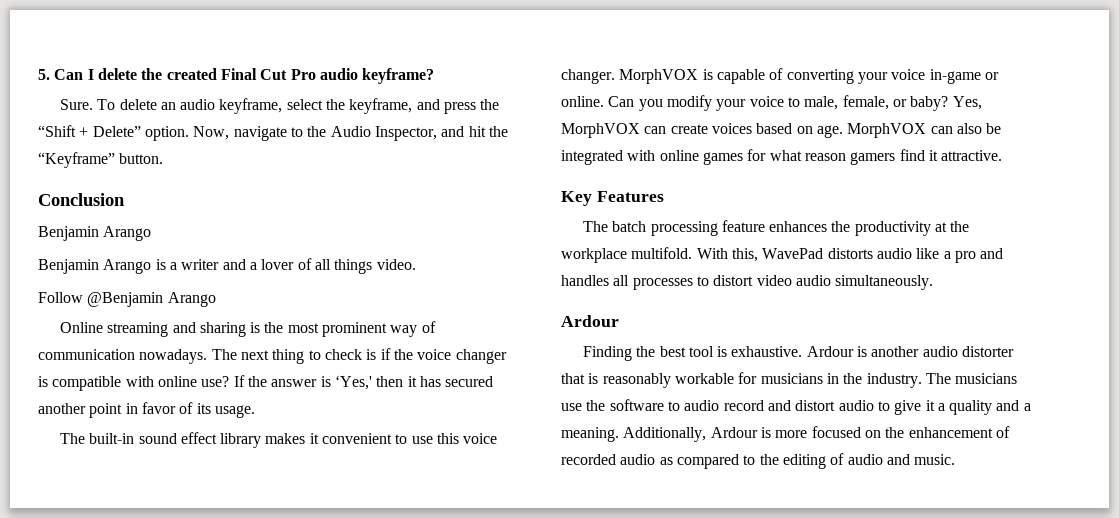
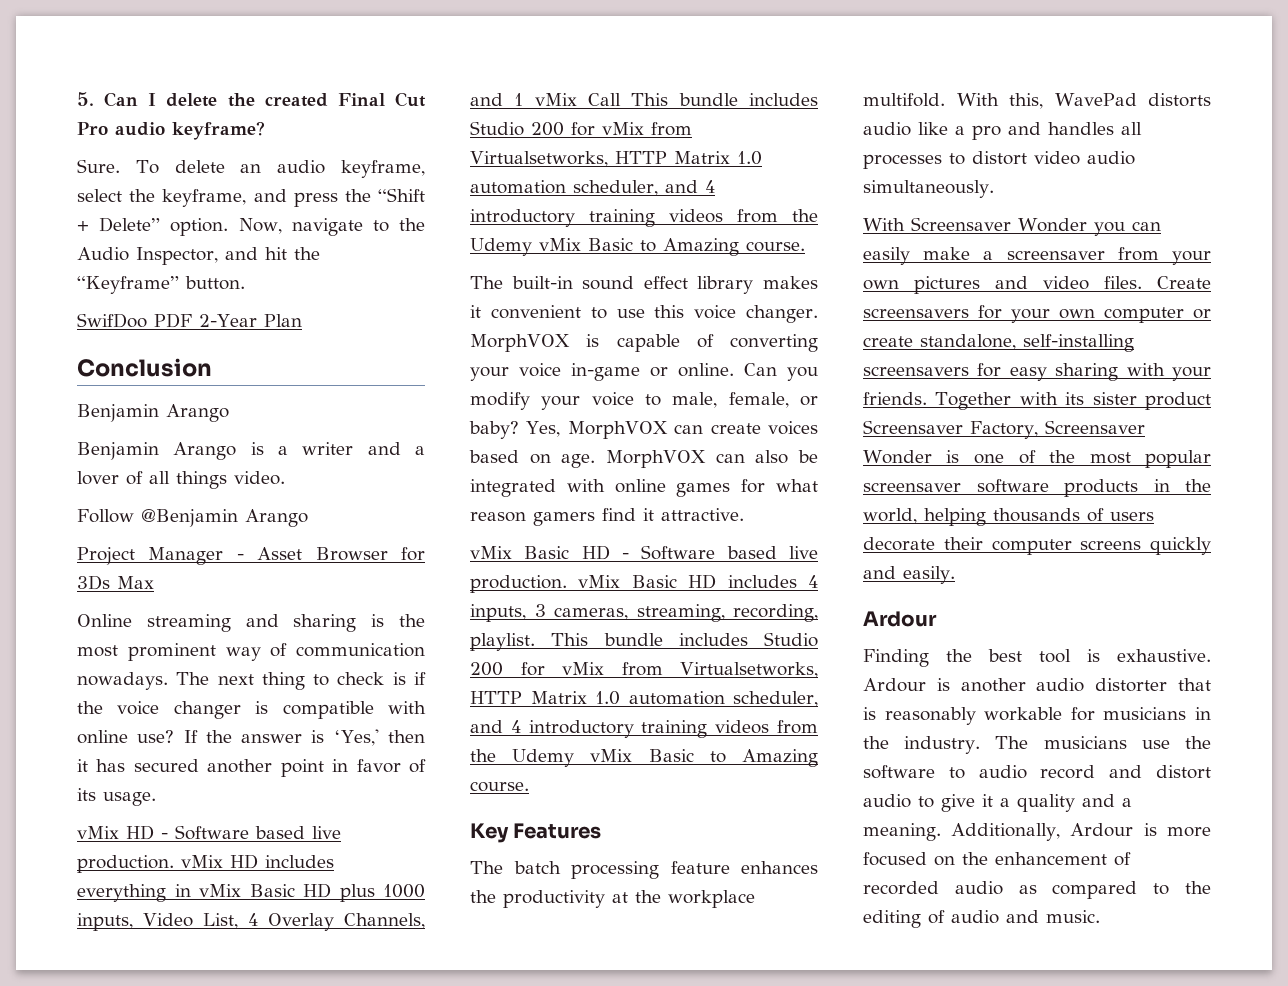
+ SwifDoo PDF 2-Year Plan
+ Project Manager - Asset Browser for 3Ds Max
+ vMix HD - Software based live production. vMix HD includes everything in vMix Basic HD plus 1000 inputs, Video List, 4 Overlay Channels, and 1 vMix Call This bundle includes Studio 200 for vMix from Virtualsetworks, HTTP Matrix 1.0 automation scheduler, and 4 introductory training videos from the Udemy vMix Basic to Amazing course.
+ vMix Basic HD - Software based live production. vMix Basic HD includes 4 inputs, 3 cameras, streaming, recording, playlist. This bundle includes Studio 200 for vMix from Virtualsetworks, HTTP Matrix 1.0 automation scheduler, and 4 introductory training videos from the Udemy vMix Basic to Amazing course.
+ With Screensaver Wonder you can easily make a screensaver from your own pictures and video files. Create screensavers for your own computer or create standalone, self-installing screensavers for easy sharing with your friends. Together with its sister product Screensaver Factory, Screensaver Wonder is one of the most popular screensaver software products in the world, helping thousands of users decorate their computer screens quickly and easily.

